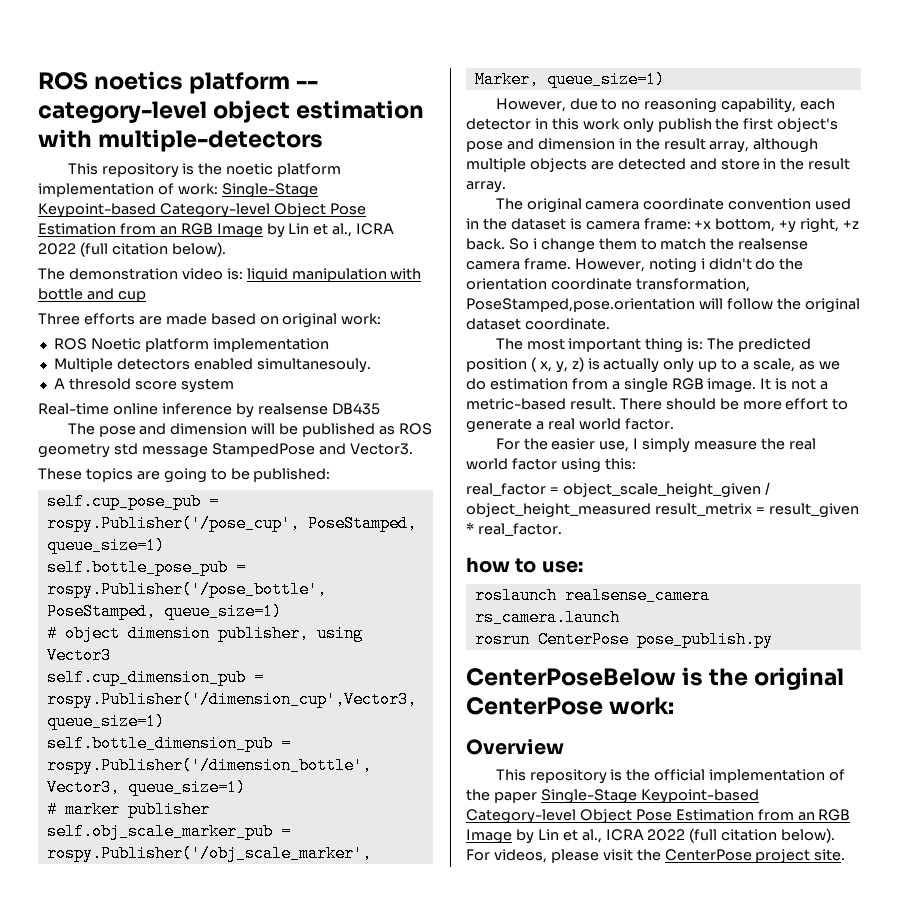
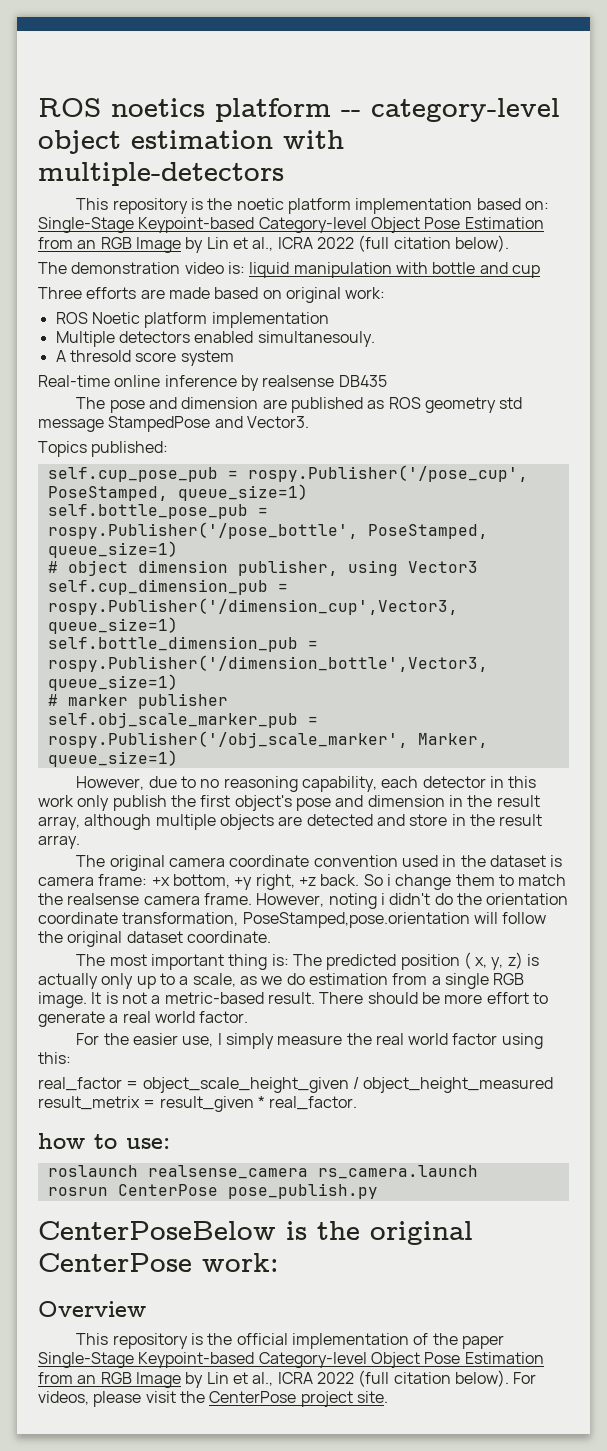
- This repository is the noetic platform implementation of work: Single-Stage Keypoint-based Category-level Object Pose Estimation from an RGB Image by Lin et al., ICRA 2022 (full citation below).
+ This repository is the noetic platform implementation based on: Single-Stage Keypoint-based Category-level Object Pose Estimation from an RGB Image by Lin et al., ICRA 2022 (full citation below).
- The pose and dimension will be published as ROS geometry std message StampedPose and Vector3.
+ The pose and dimension are published as ROS geometry std message StampedPose and Vector3.
- These topics are going to be published:
+ Topics published:

